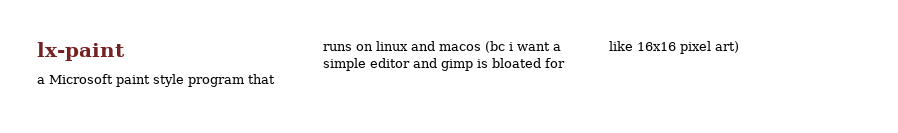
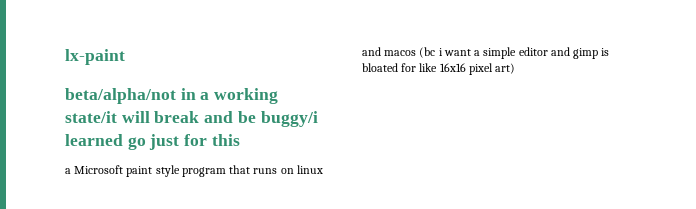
+ beta/alpha/not in a working state/it will break and be buggy/i learned go just for this

